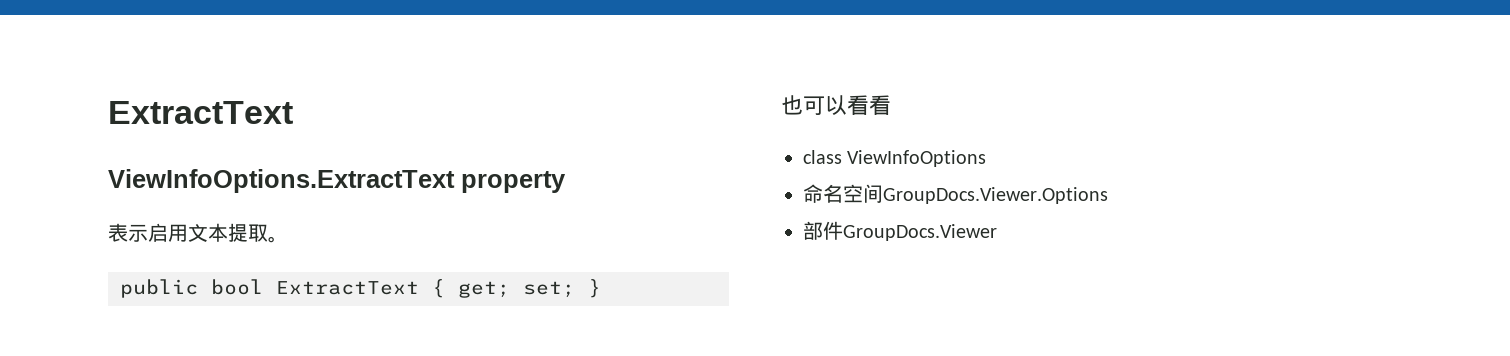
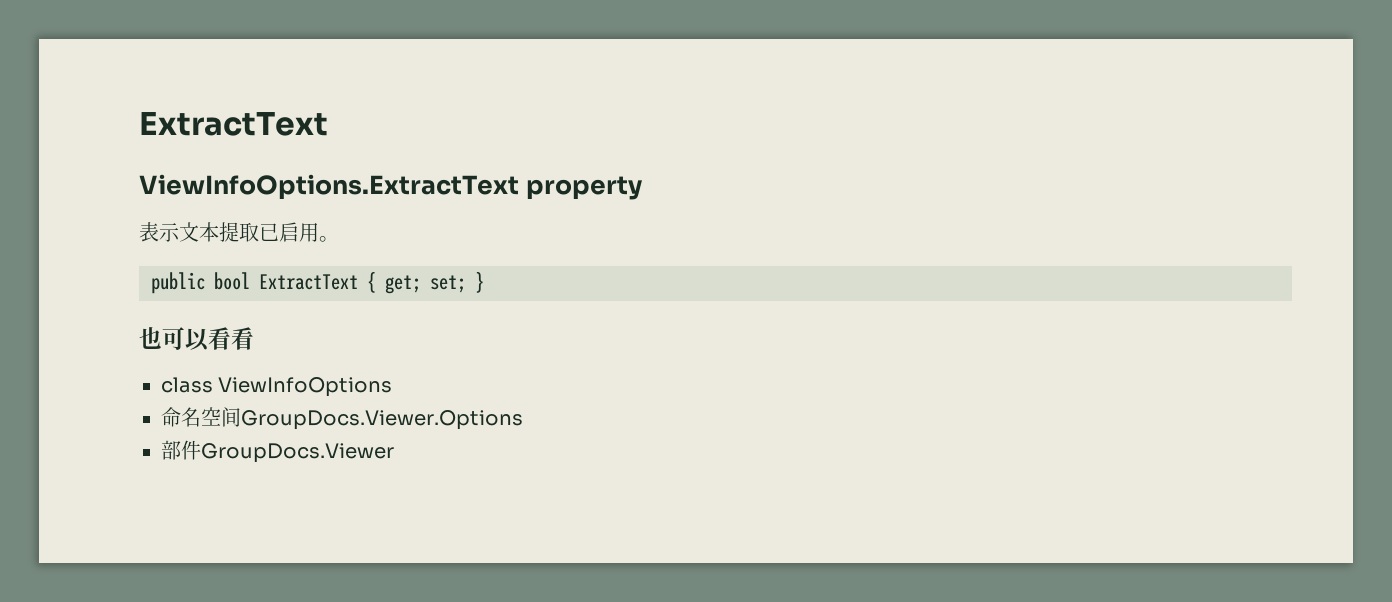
- 表示启用文本提取。
+ 表示文本提取已启用。

